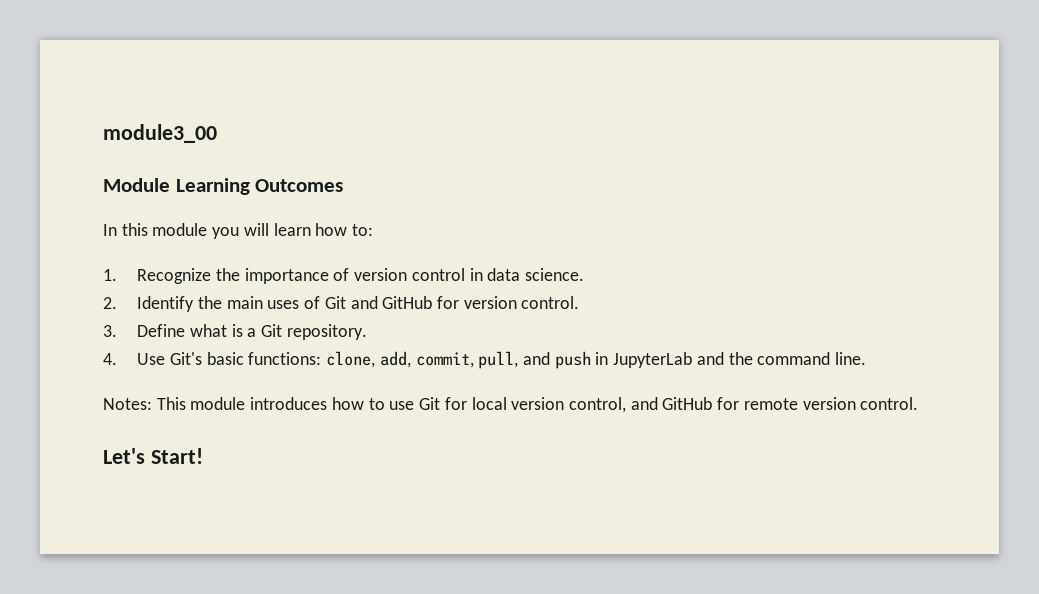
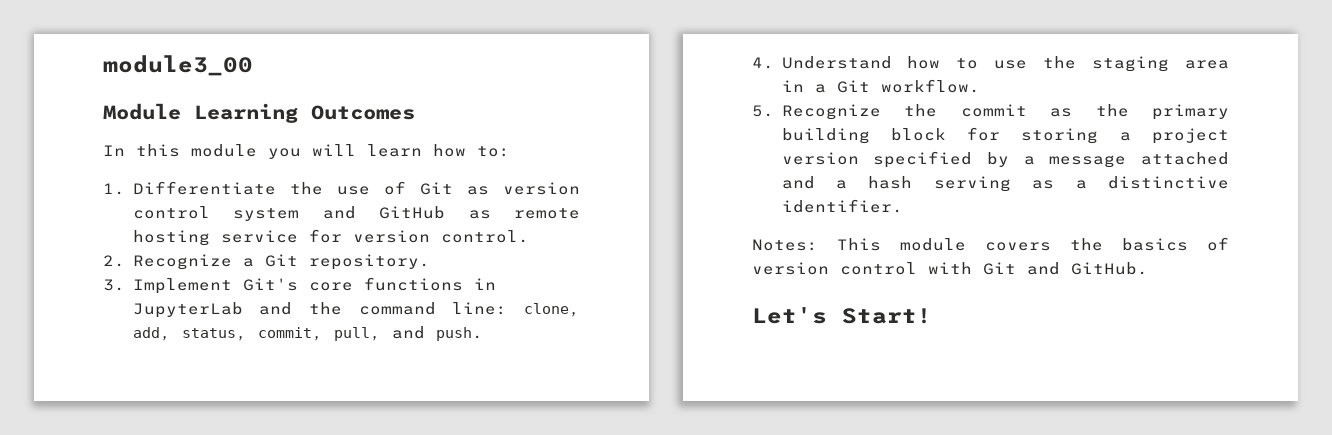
- 1. Recognize the importance of version control in data science.
- 2. Identify the main uses of Git and GitHub for version control.
+ 1. Differentiate the use of Git as version control system and GitHub as remote hosting service for version control.
- 3. Define what is a Git repository.
+ 2. Recognize a Git repository.
- 4. Use Git's basic functions: clone, add, commit, pull, and push in JupyterLab and the command line.
- Notes: This module introduces how to use Git for local version control, and GitHub for remote version control.
+ 3. Implement Git's core functions in JupyterLab and the command line: clone, add, status, commit, pull, and push.
+ 4. Understand how to use the staging area in a Git workflow.
+ 5. Recognize the commit as the primary building block for storing a project version specified by a message attached and a hash serving as a distinctive identifier.
+ Notes: This module covers the basics of version control with Git and GitHub.

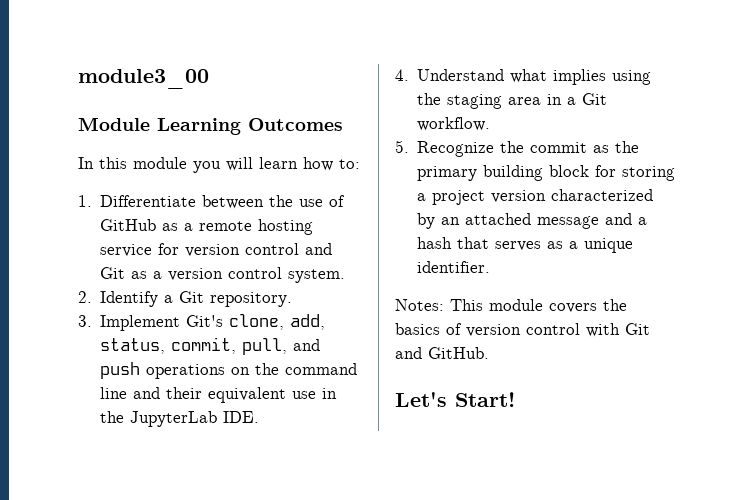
- 1. Differentiate the use of Git as version control system and GitHub as remote hosting service for version control.
+ 1. Differentiate between the use of GitHub as a remote hosting service for version control and Git as a version control system.
- 2. Recognize a Git repository.
+ 2. Identify a Git repository.
- 3. Implement Git's core functions in JupyterLab and the command line: clone, add, status, commit, pull, and push.
+ 3. Implement Git's clone, add, status, commit, pull, and push operations on the command line and their equivalent use in the JupyterLab IDE.
- 4. Understand how to use the staging area in a Git workflow.
+ 4. Understand what implies using the staging area in a Git workflow.
- 5. Recognize the commit as the primary building block for storing a project version specified by a message attached and a hash serving as a distinctive identifier.
+ 5. Recognize the commit as the primary building block for storing a project version characterized by an attached message and a hash that serves as a unique identifier.

